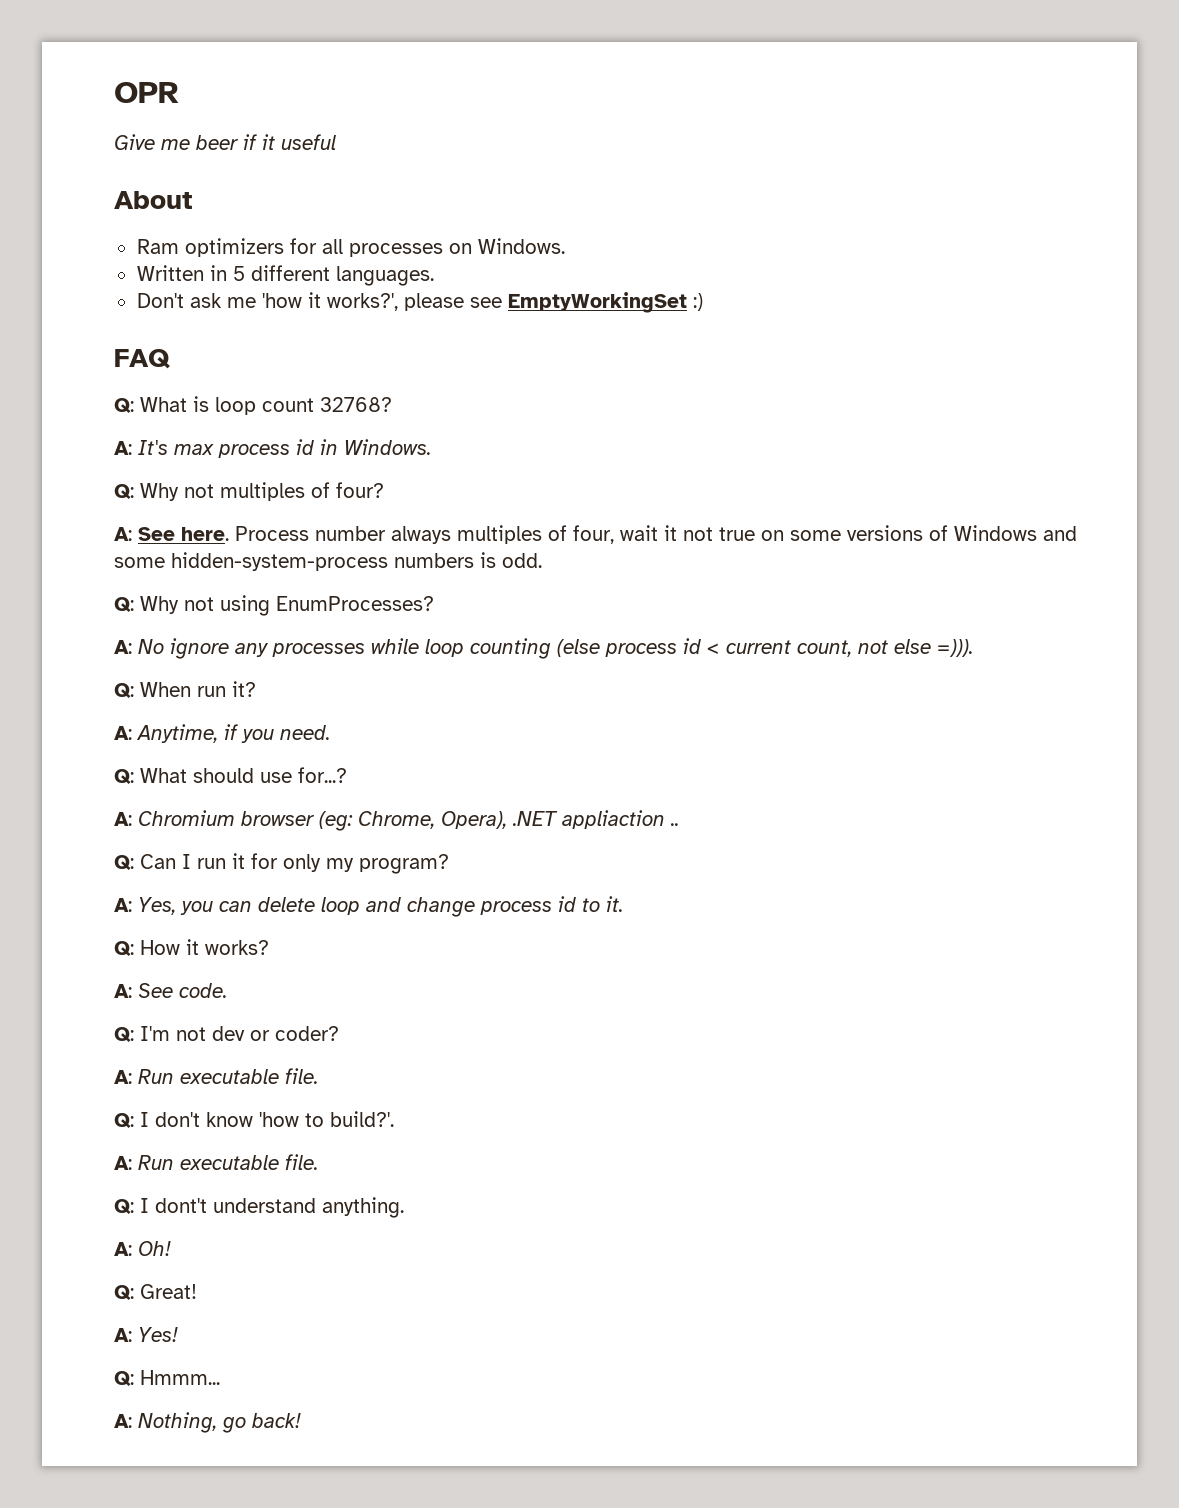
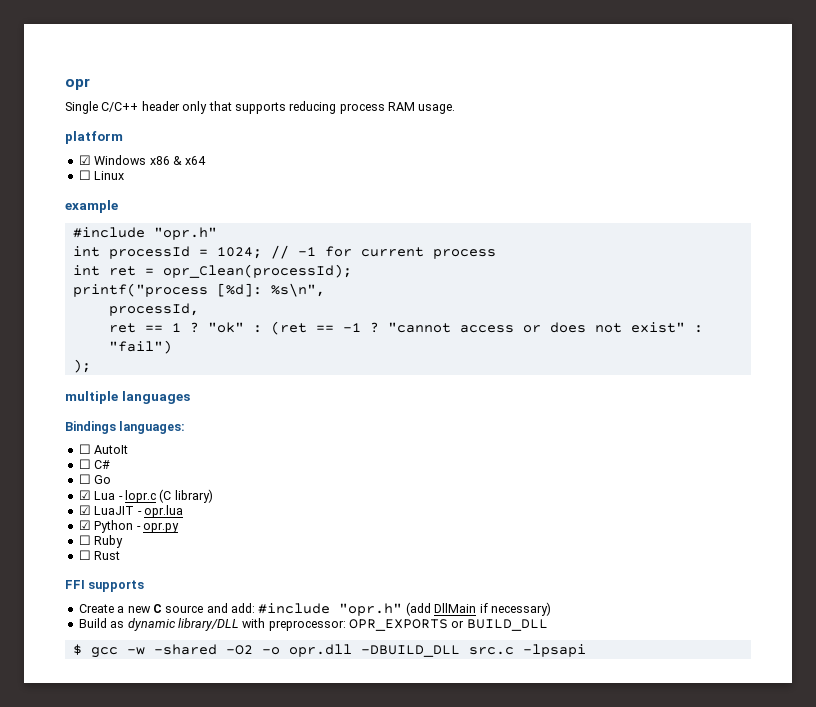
- OPR
- Give me beer if it useful
- About
- Ram optimizers for all processes on Windows.
- Written in 5 different languages.
- Don't ask me 'how it works?', please see EmptyWorkingSet :)
- FAQ
- Q: What is loop count 32768?
- A: It's max process id in Windows.
- Q: Why not multiples of four?
- A: See here. Process number always multiples of four, wait it not true on some versions of Windows and some hidden-system-process numbers is odd.
- Q: Why not using EnumProcesses?
- A: No ignore any processes while loop counting (else process id < current count, not else =))).
- Q: When run it?
- A: Anytime, if you need.
- Q: What should use for...?
- A: Chromium browser (eg: Chrome, Opera), .NET appliaction ..
- Q: Can I run it for only my program?
- A: Yes, you can delete loop and change process id to it.
- Q: How it works?
- A: See code.
- Q: I'm not dev or coder?
- A: Run executable file.
- Q: I don't know 'how to build?'.
- A: Run executable file.
- Q: I dont't understand anything.
- A: Oh!
- Q: Great!
- A: Yes!
- Q: Hmmm...
- A: Nothing, go back!
+ opr
+ Single C/C++ header only that supports reducing process RAM usage.
+ platform
+ ☑ Windows x86 & x64
+ ☐ Linux
+ example
+ #include "opr.h"
+ int processId = 1024; // -1 for current process
+ int ret = opr_Clean(processId);
+ printf("process [%d]: %s\n",
+ processId,
+ ret == 1 ? "ok" : (ret == -1 ? "cannot access or does not exist" : "fail")
+ );
+ multiple languages
+ Bindings languages:
+ ☐ AutoIt
+ ☐ C#
+ ☐ Go
+ ☑ Lua - lopr.c (C library)
+ ☑ LuaJIT - opr.lua
+ ☑ Python - opr.py
+ ☐ Ruby
+ ☐ Rust
+ FFI supports
+ Create a new C source and add: #include "opr.h" (add DllMain if necessary)
+ Build as dynamic library/DLL with preprocessor: OPR_EXPORTS or BUILD_DLL
+ $ gcc -w -shared -O2 -o opr.dll -DBUILD_DLL src.c -lpsapi

